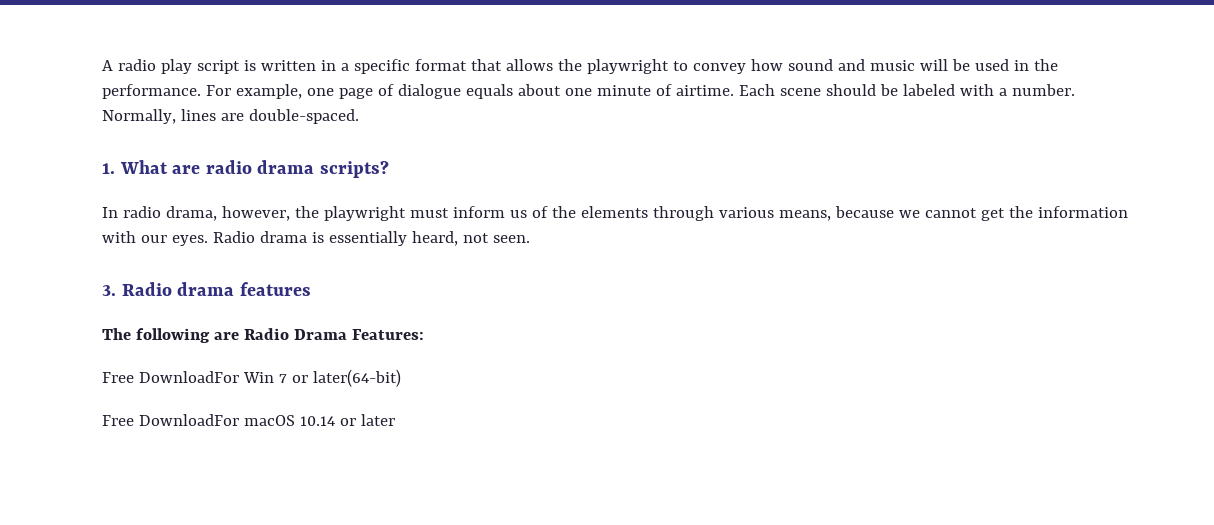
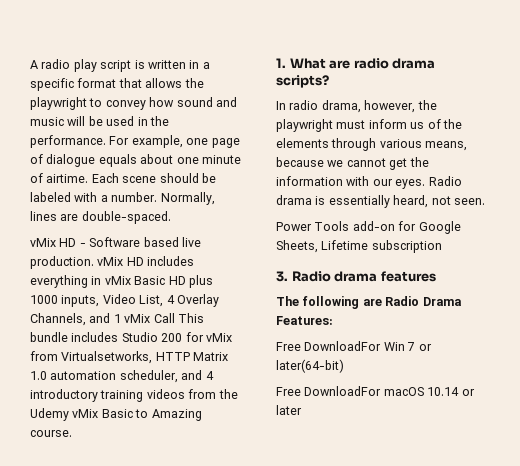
+ vMix HD - Software based live production. vMix HD includes everything in vMix Basic HD plus 1000 inputs, Video List, 4 Overlay Channels, and 1 vMix Call This bundle includes Studio 200 for vMix from Virtualsetworks, HTTP Matrix 1.0 automation scheduler, and 4 introductory training videos from the Udemy vMix Basic to Amazing course.
+ Power Tools add-on for Google Sheets, Lifetime subscription

